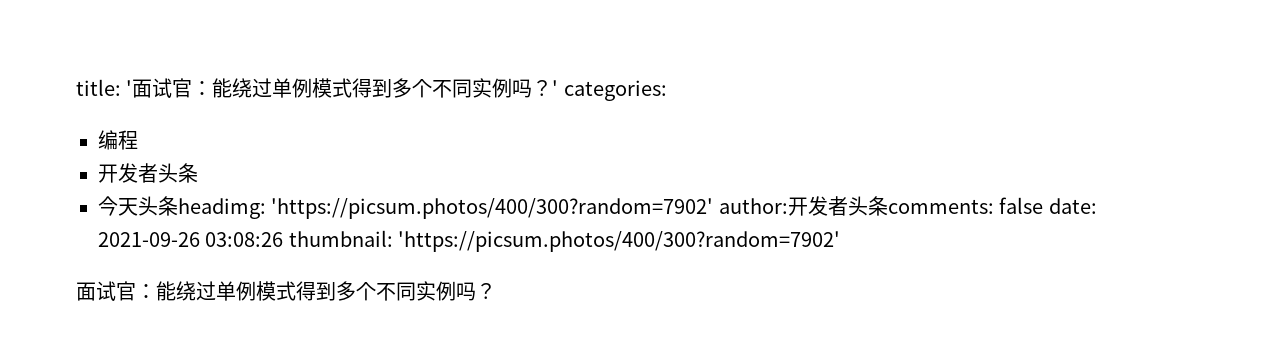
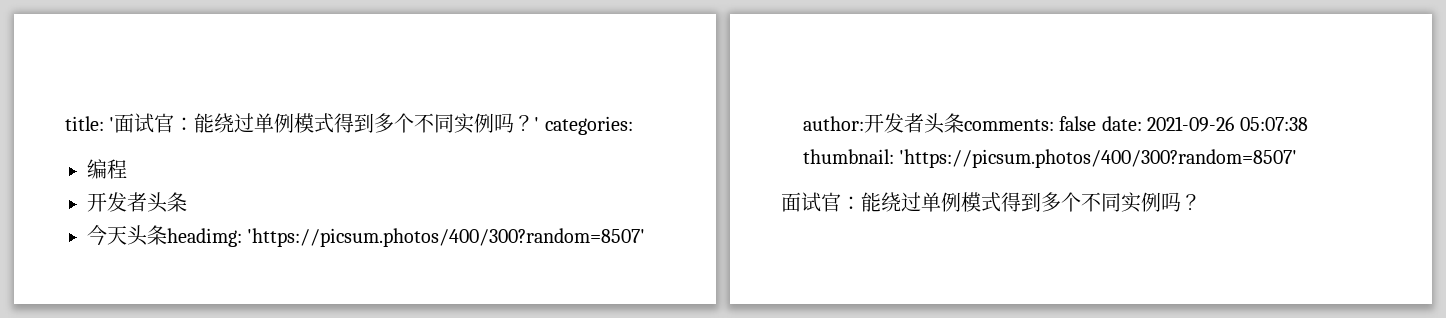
- 今天头条headimg: 'https://picsum.photos/400/300?random=7902' author:开发者头条comments: false date: 2021-09-26 03:08:26 thumbnail: 'https://picsum.photos/400/300?random=7902'
+ 今天头条headimg: 'https://picsum.photos/400/300?random=8507' author:开发者头条comments: false date: 2021-09-26 05:07:38 thumbnail: 'https://picsum.photos/400/300?random=8507'

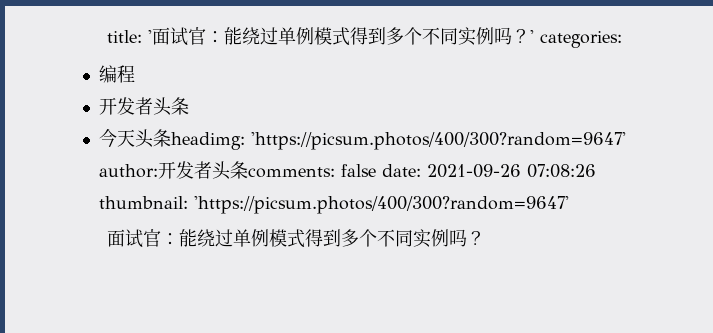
- 今天头条headimg: 'https://picsum.photos/400/300?random=8507' author:开发者头条comments: false date: 2021-09-26 05:07:38 thumbnail: 'https://picsum.photos/400/300?random=8507'
+ 今天头条headimg: 'https://picsum.photos/400/300?random=9647' author:开发者头条comments: false date: 2021-09-26 07:08:26 thumbnail: 'https://picsum.photos/400/300?random=9647'

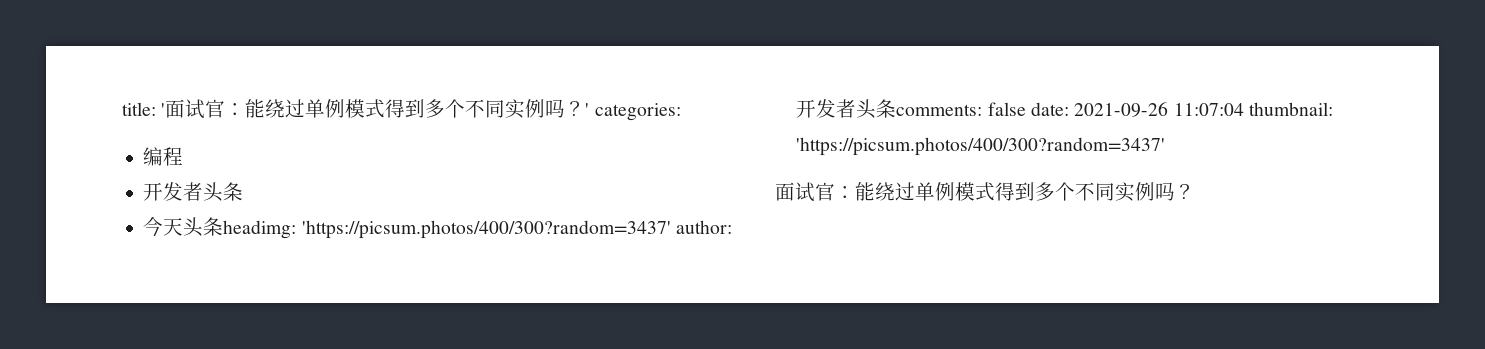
- 今天头条headimg: 'https://picsum.photos/400/300?random=9647' author:开发者头条comments: false date: 2021-09-26 07:08:26 thumbnail: 'https://picsum.photos/400/300?random=9647'
+ 今天头条headimg: 'https://picsum.photos/400/300?random=3437' author:开发者头条comments: false date: 2021-09-26 11:07:04 thumbnail: 'https://picsum.photos/400/300?random=3437'

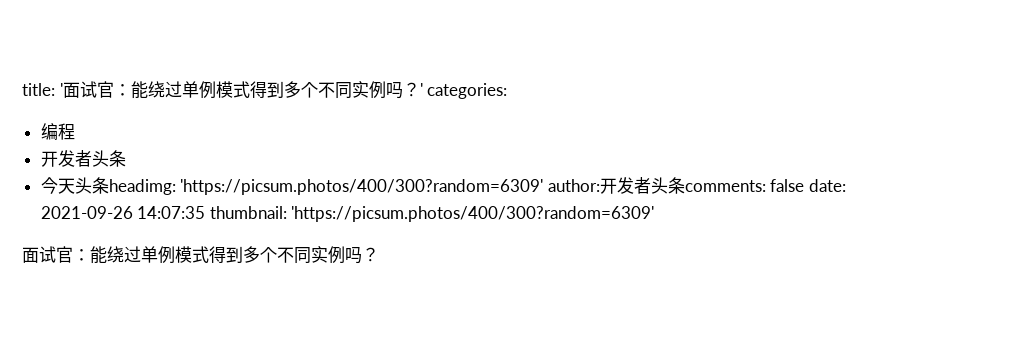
- 今天头条headimg: 'https://picsum.photos/400/300?random=3437' author:开发者头条comments: false date: 2021-09-26 11:07:04 thumbnail: 'https://picsum.photos/400/300?random=3437'
+ 今天头条headimg: 'https://picsum.photos/400/300?random=6309' author:开发者头条comments: false date: 2021-09-26 14:07:35 thumbnail: 'https://picsum.photos/400/300?random=6309'

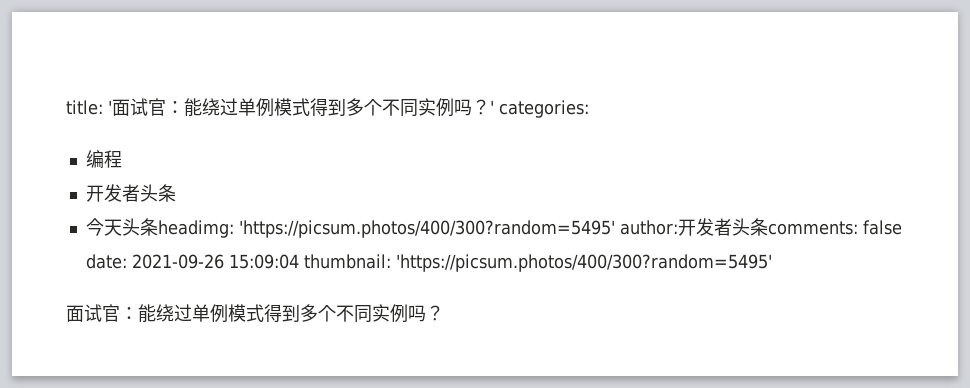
- 今天头条headimg: 'https://picsum.photos/400/300?random=6309' author:开发者头条comments: false date: 2021-09-26 14:07:35 thumbnail: 'https://picsum.photos/400/300?random=6309'
+ 今天头条headimg: 'https://picsum.photos/400/300?random=5495' author:开发者头条comments: false date: 2021-09-26 15:09:04 thumbnail: 'https://picsum.photos/400/300?random=5495'

